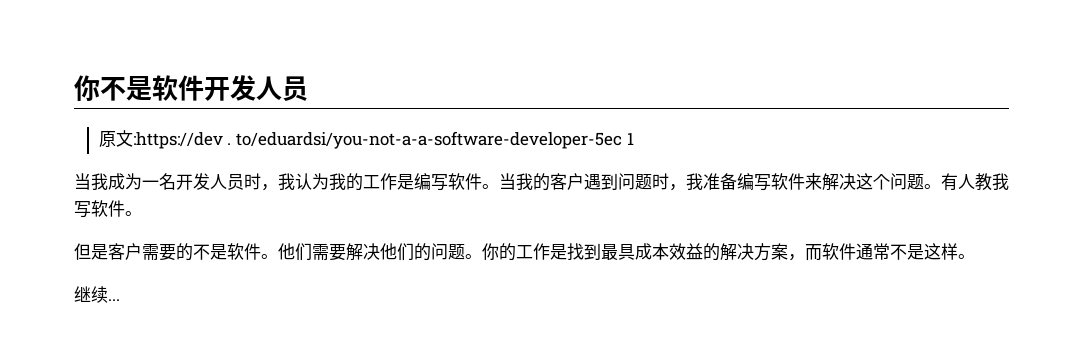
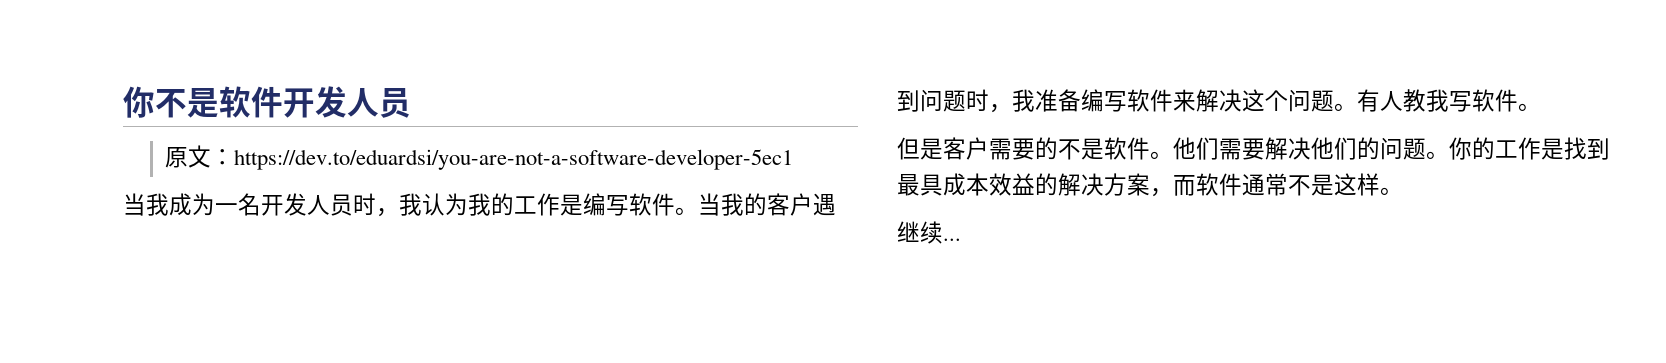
- 原文:https://dev . to/eduardsi/you-not-a-a-software-developer-5ec 1
+ 原文：https://dev.to/eduardsi/you-are-not-a-software-developer-5ec1

